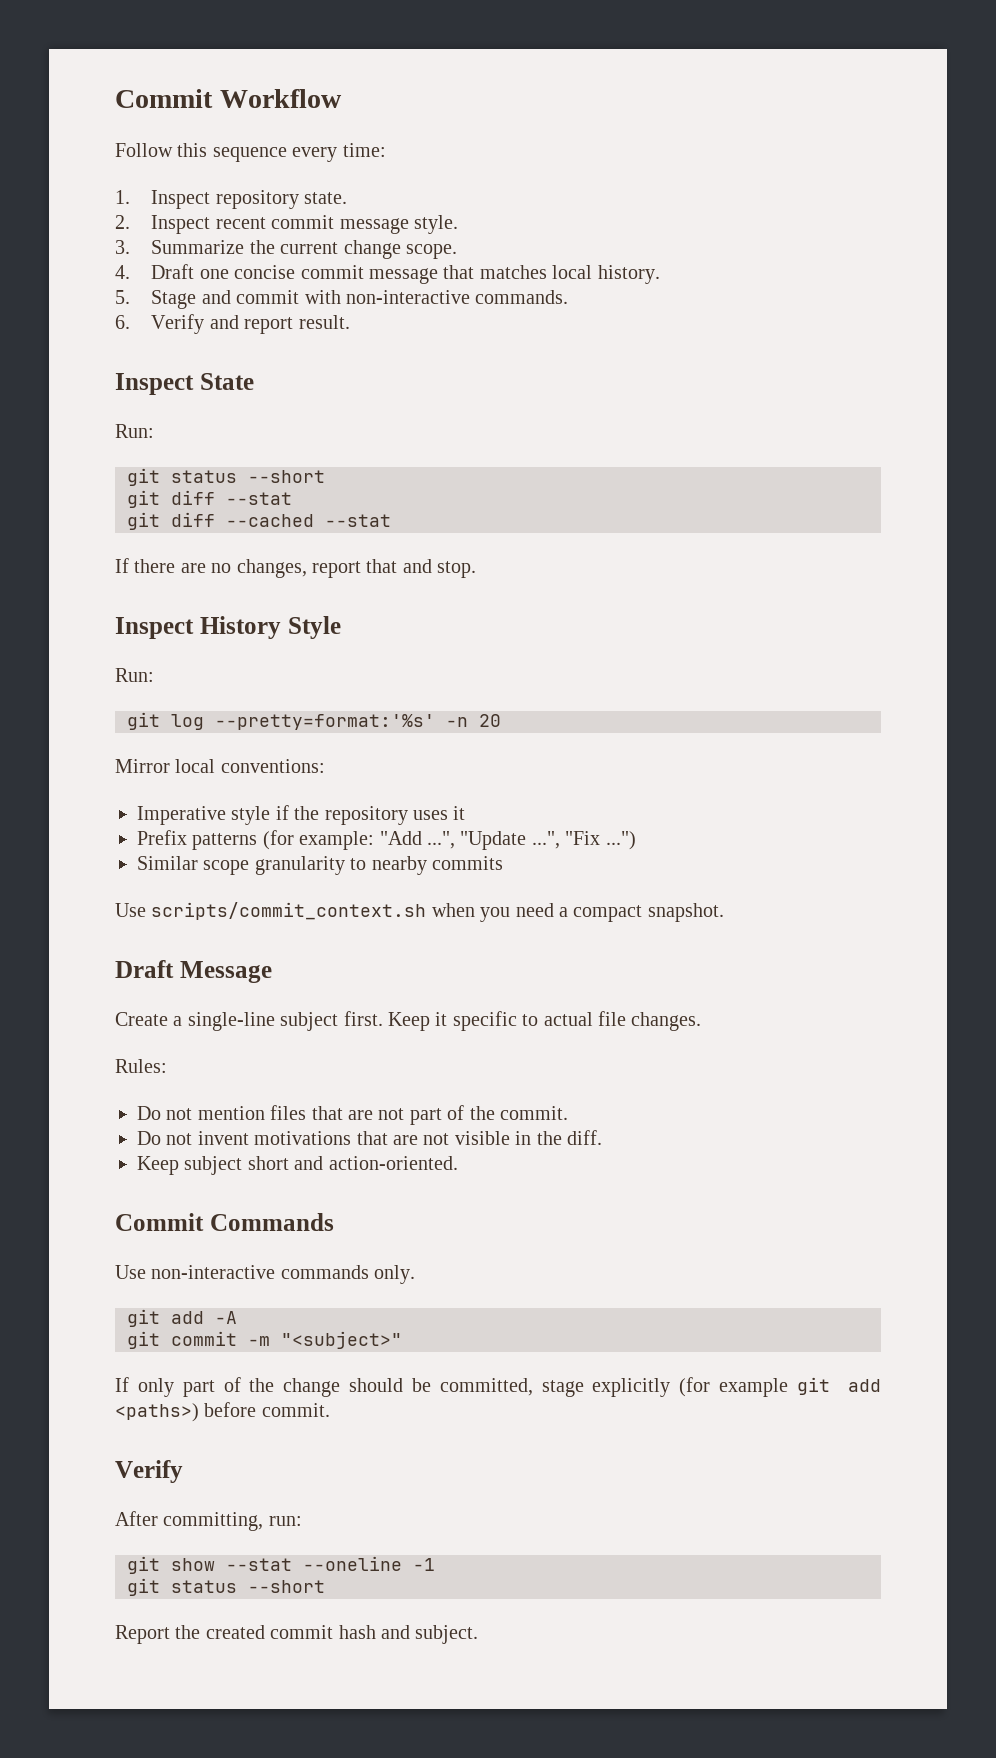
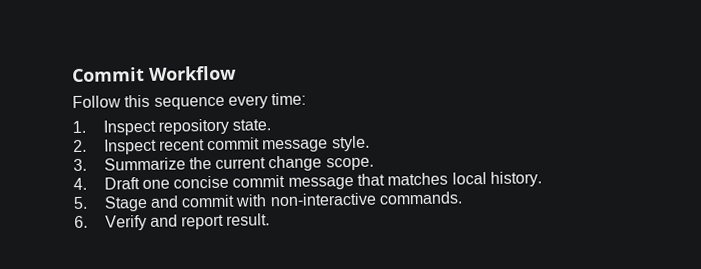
- Inspect State
- Run:
- git status --short
- git diff --stat
- git diff --cached --stat
- If there are no changes, report that and stop.
- Inspect History Style
- Run:
- git log --pretty=format:'%s' -n 20
- Mirror local conventions:
- Imperative style if the repository uses it
- Prefix patterns (for example: "Add ...", "Update ...", "Fix ...")
- Similar scope granularity to nearby commits
- Use scripts/commit_context.sh when you need a compact snapshot.
- Draft Message
- Create a single-line subject first. Keep it specific to actual file changes.
- Rules:
- Do not mention files that are not part of the commit.
- Do not invent motivations that are not visible in the diff.
- Keep subject short and action-oriented.
- Commit Commands
- Use non-interactive commands only.
- git add -A
- git commit -m "<subject>"
- If only part of the change should be committed, stage explicitly (for example git add <paths>) before commit.
- Verify
- After committing, run:
- git show --stat --oneline -1
- git status --short
- Report the created commit hash and subject.

